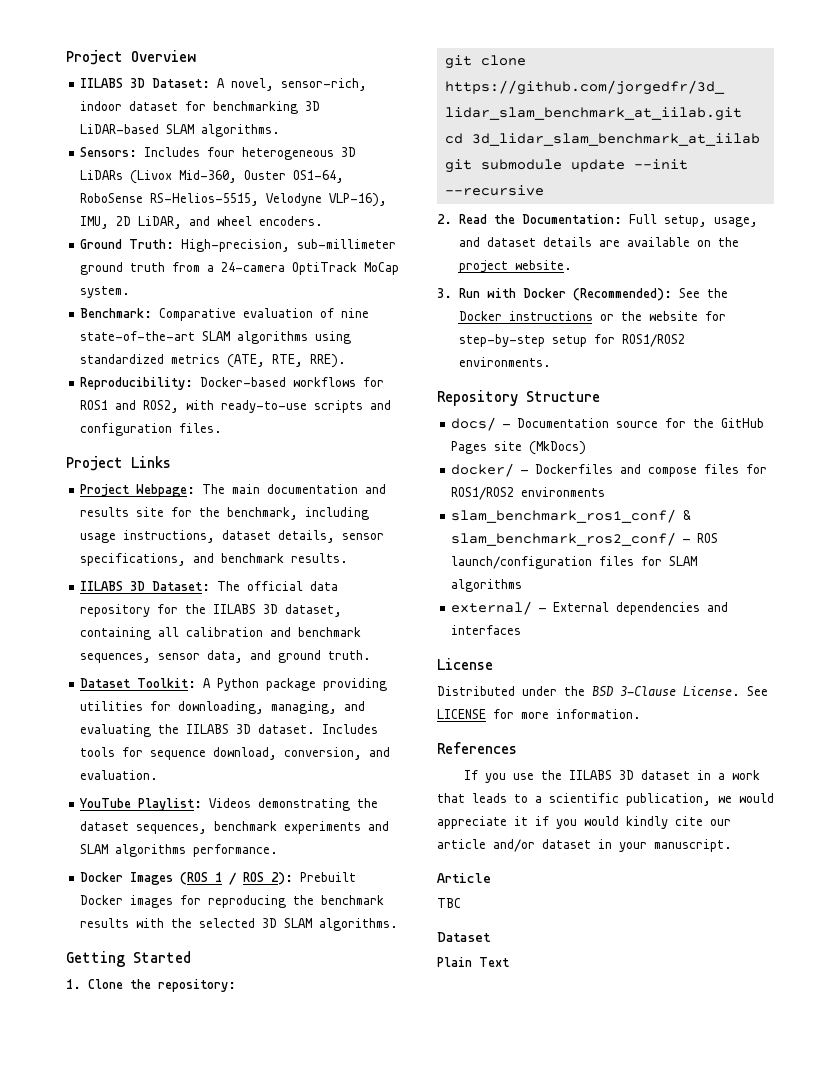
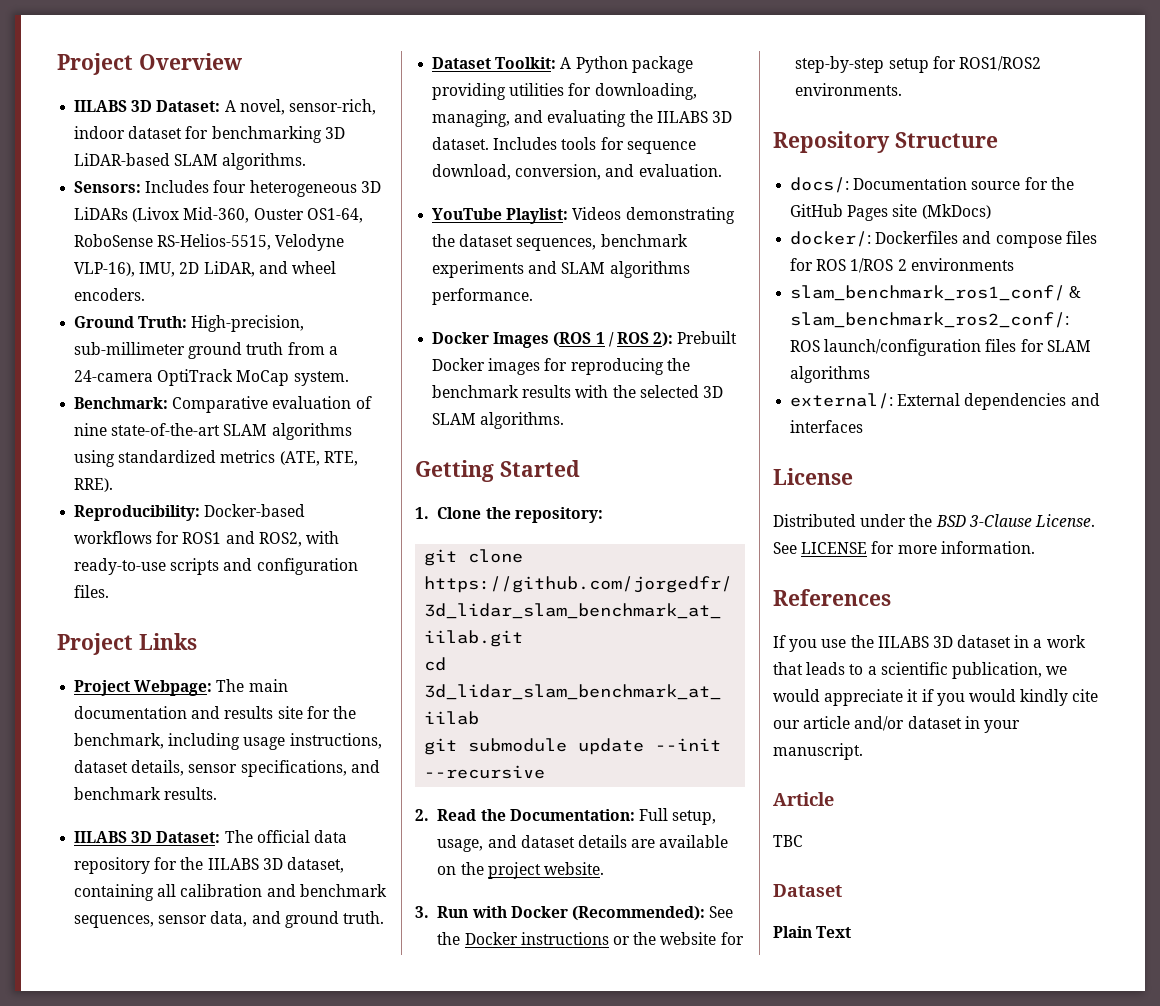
- docs/ — Documentation source for the GitHub Pages site (MkDocs)
+ docs/: Documentation source for the GitHub Pages site (MkDocs)
- docker/ — Dockerfiles and compose files for ROS1/ROS2 environments
+ docker/: Dockerfiles and compose files for ROS 1/ROS 2 environments
- slam_benchmark_ros1_conf/ & slam_benchmark_ros2_conf/ — ROS launch/configuration files for SLAM algorithms
+ slam_benchmark_ros1_conf/ & slam_benchmark_ros2_conf/: ROS launch/configuration files for SLAM algorithms
- external/ — External dependencies and interfaces
+ external/: External dependencies and interfaces

